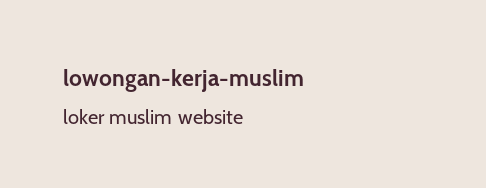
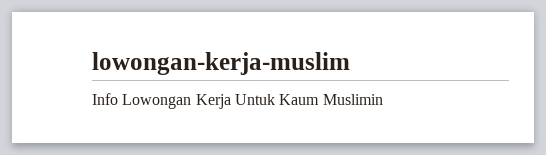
- loker muslim website
+ Info Lowongan Kerja Untuk Kaum Muslimin

